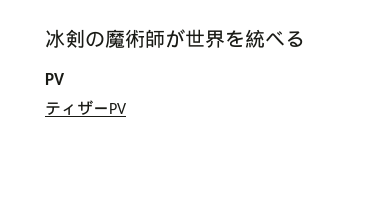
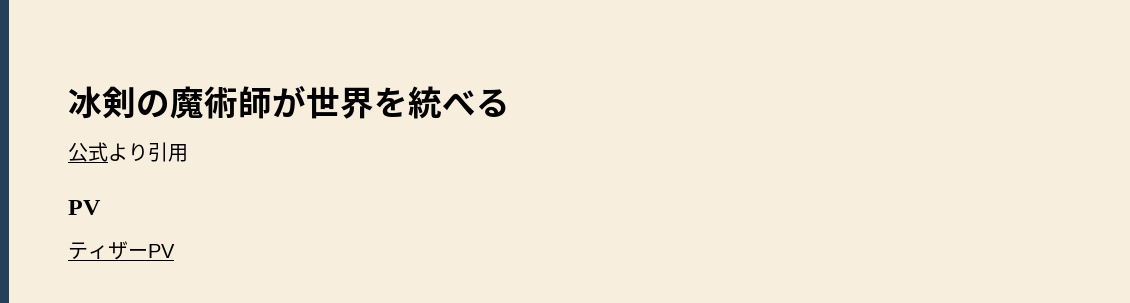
+ 公式より引用

